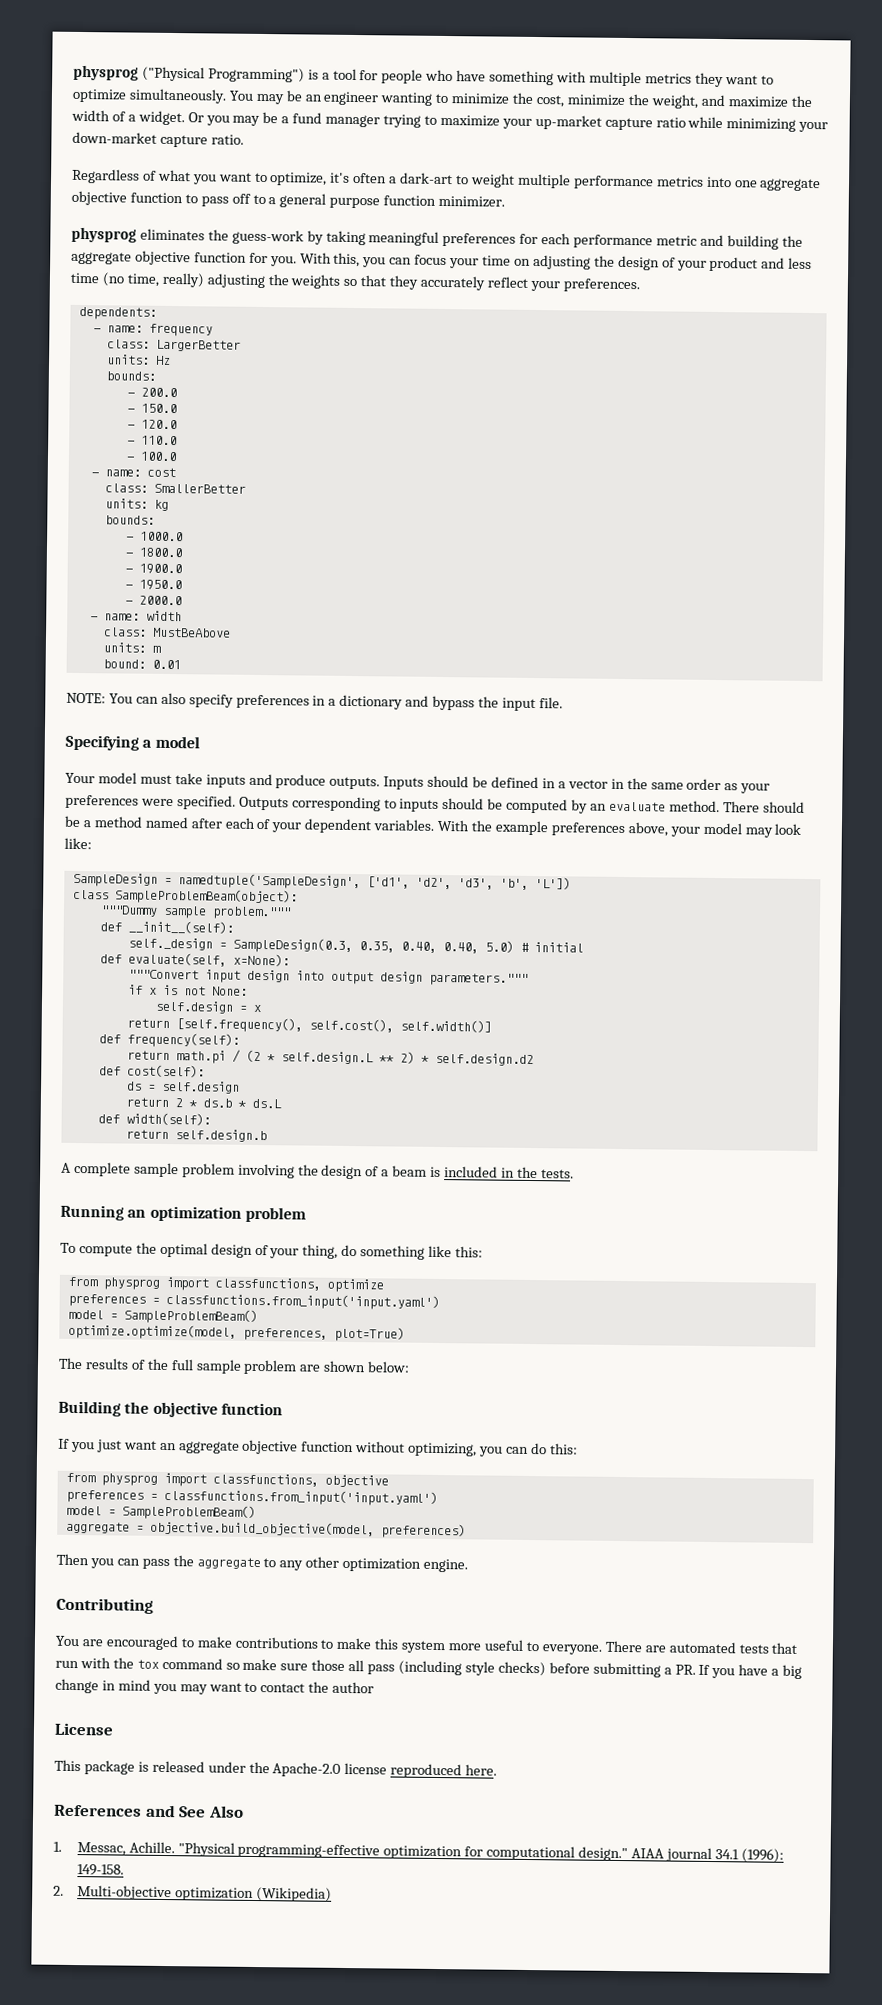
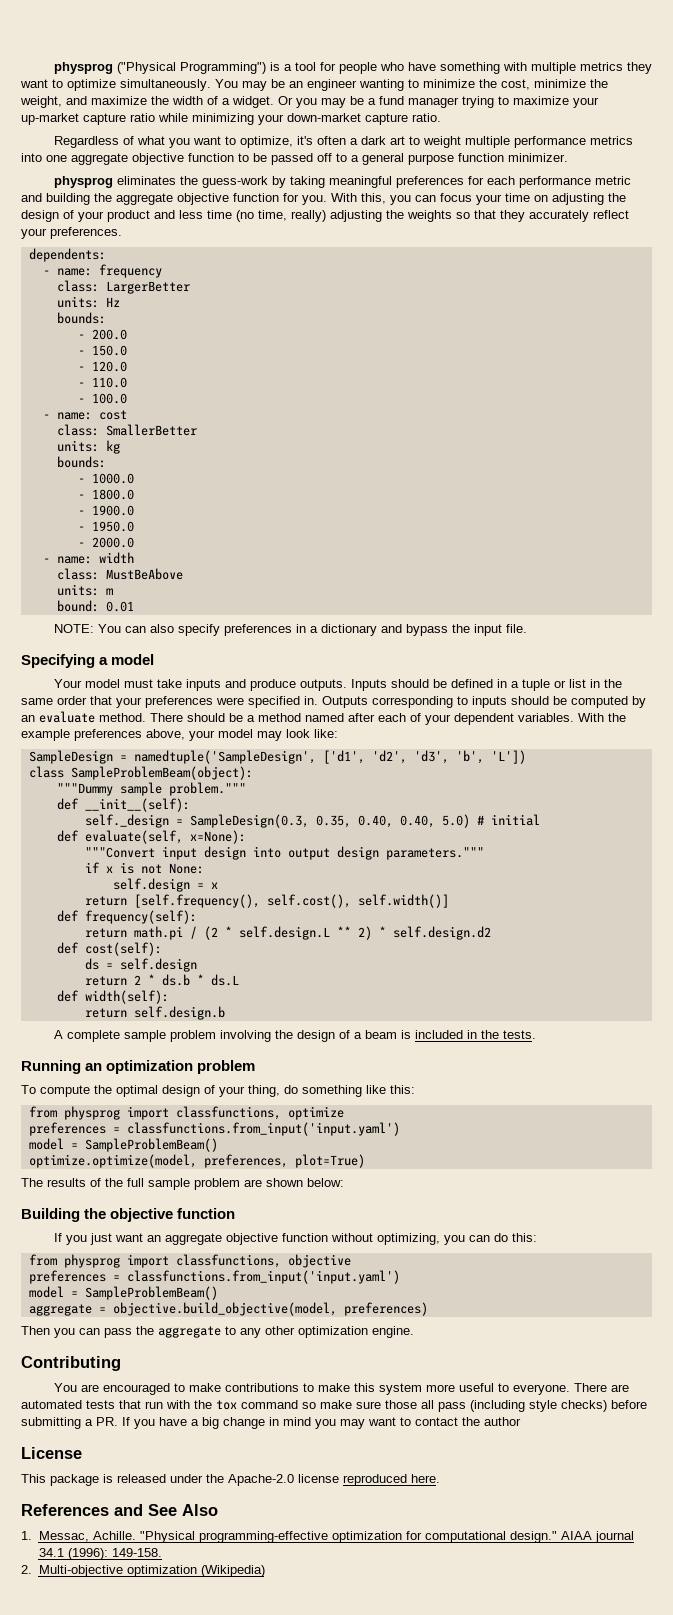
- Regardless of what you want to optimize, it's often a dark-art to weight multiple performance metrics into one aggregate objective function to pass off to a general purpose function minimizer.
+ Regardless of what you want to optimize, it's often a dark art to weight multiple performance metrics into one aggregate objective function to be passed off to a general purpose function minimizer.
- Inputs should be defined in a vector in the same order as your preferences were specified.
+ Inputs should be defined in a tuple or list in the same order that your preferences were specified in.

